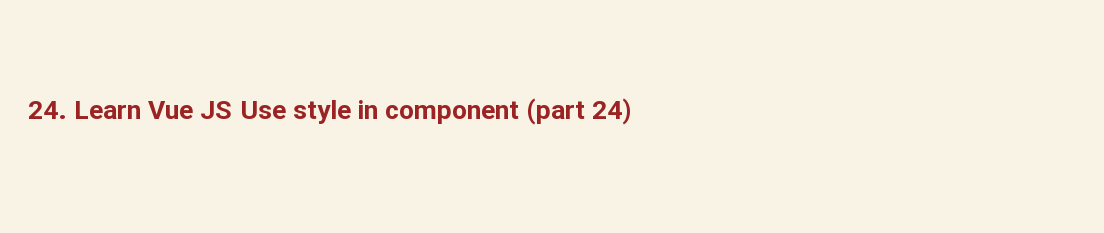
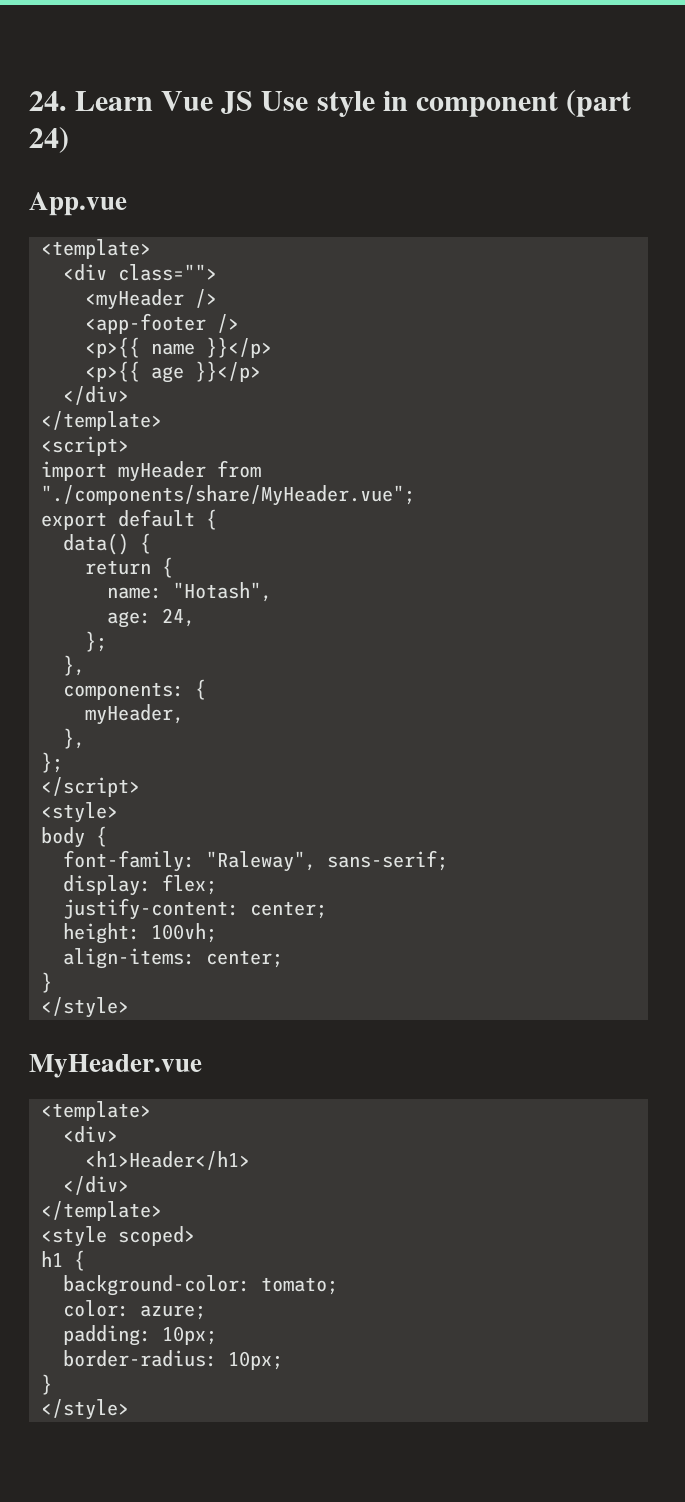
+ App.vue
+ <template>
+ <div class="">
+ <myHeader />
+ <app-footer />
+ <p>{{ name }}</p>
+ <p>{{ age }}</p>
+ </div>
+ </template>
+ <script>
+ import myHeader from "./components/share/MyHeader.vue";
+ export default {
+ data() {
+ return {
+ name: "Hotash",
+ age: 24,
+ };
+ },
+ components: {
+ myHeader,
+ },
+ };
+ </script>
+ <style>
+ body {
+ font-family: "Raleway", sans-serif;
+ display: flex;
+ justify-content: center;
+ height: 100vh;
+ align-items: center;
+ }
+ </style>
+ MyHeader.vue
+ <template>
+ <div>
+ <h1>Header</h1>
+ </div>
+ </template>
+ <style scoped>
+ h1 {
+ background-color: tomato;
+ color: azure;
+ padding: 10px;
+ border-radius: 10px;
+ }
+ </style>

